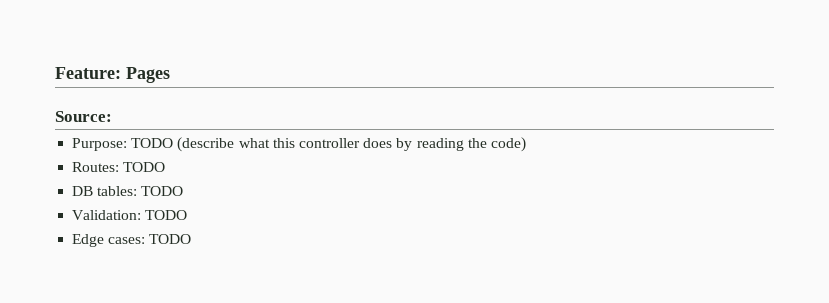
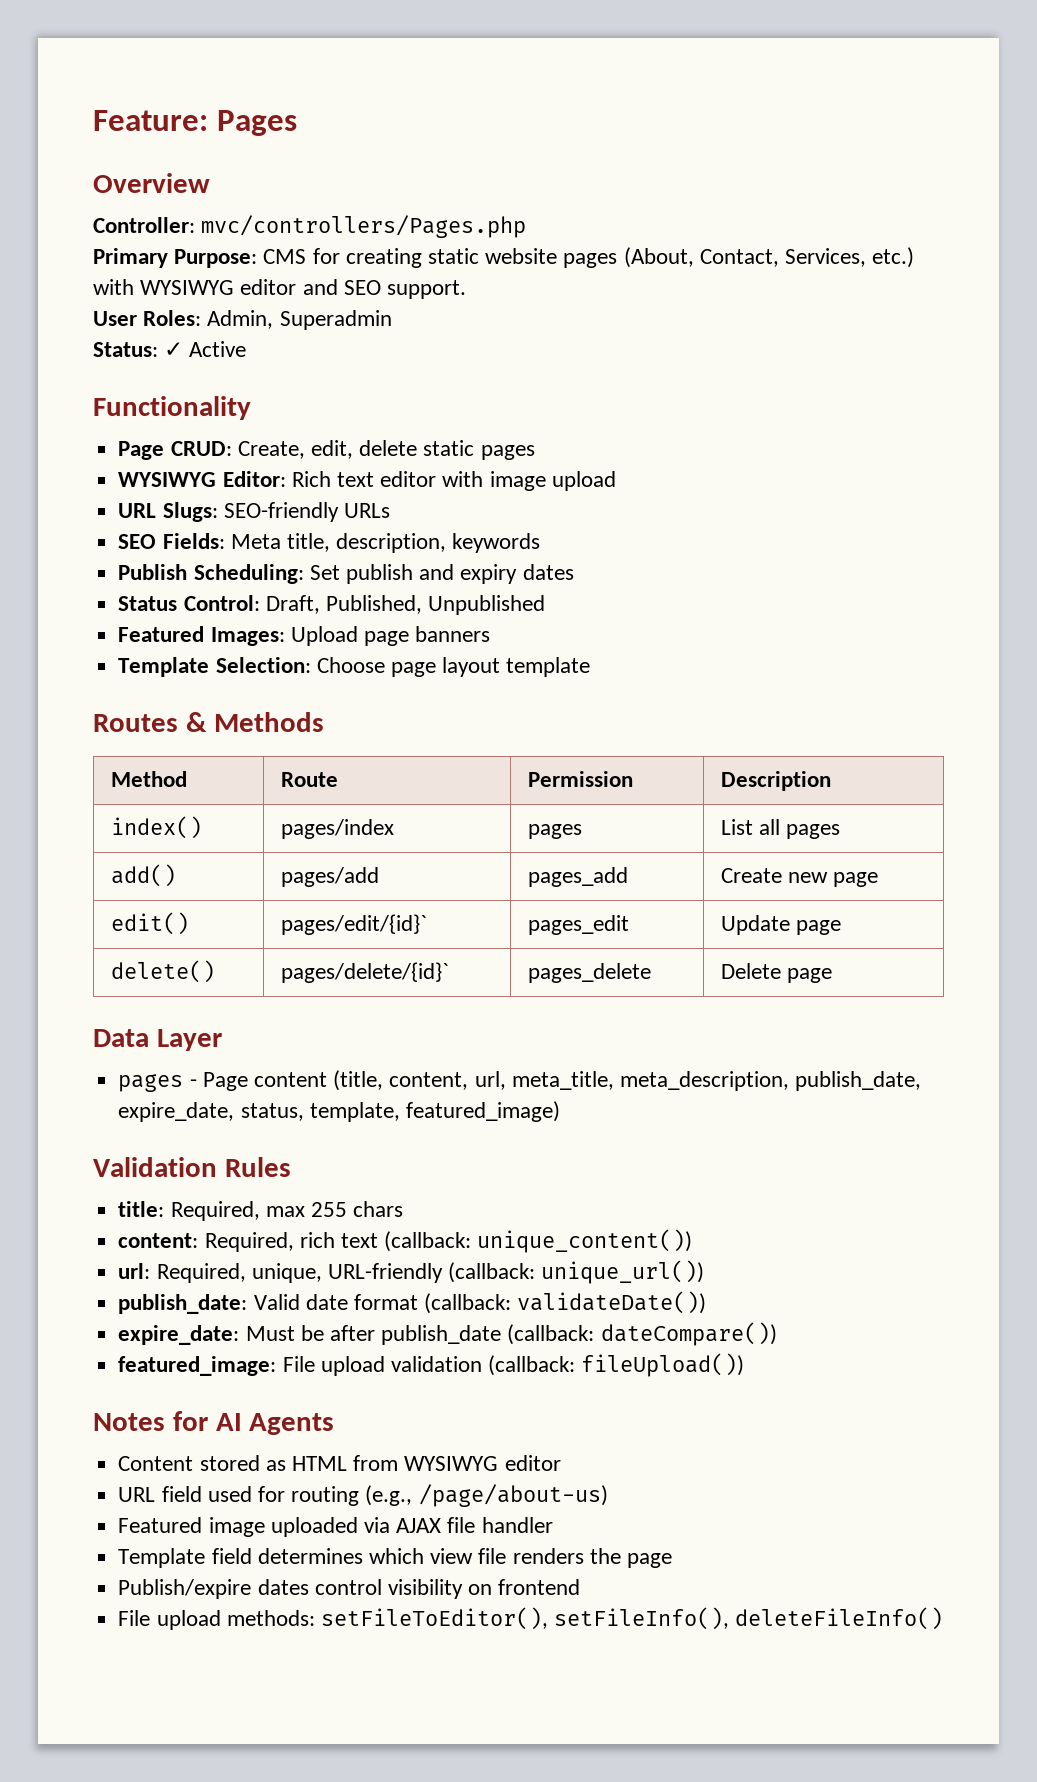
- Source:
- Purpose: TODO (describe what this controller does by reading the code)
- Routes: TODO
- DB tables: TODO
- Validation: TODO
- Edge cases: TODO
+ Overview
+ Controller: mvc/controllers/Pages.php
+ Primary Purpose: CMS for creating static website pages (About, Contact, Services, etc.) with WYSIWYG editor and SEO support.
+ User Roles: Admin, Superadmin
+ Status: ✓ Active
+ Functionality
+ Page CRUD: Create, edit, delete static pages
+ WYSIWYG Editor: Rich text editor with image upload
+ URL Slugs: SEO-friendly URLs
+ SEO Fields: Meta title, description, keywords
+ Publish Scheduling: Set publish and expiry dates
+ Status Control: Draft, Published, Unpublished
+ Featured Images: Upload page banners
+ Template Selection: Choose page layout template
+ Routes & Methods
+ Method | Route | Permission | Description
+ index() | pages/index | pages | List all pages
+ add() | pages/add | pages_add | Create new page
+ edit() | pages/edit/{id}` | pages_edit | Update page
+ delete() | pages/delete/{id}` | pages_delete | Delete page
+ Data Layer
+ pages - Page content (title, content, url, meta_title, meta_description, publish_date, expire_date, status, template, featured_image)
+ Validation Rules
+ title: Required, max 255 chars
+ content: Required, rich text (callback: unique_content())
+ url: Required, unique, URL-friendly (callback: unique_url())
+ publish_date: Valid date format (callback: validateDate())
+ expire_date: Must be after publish_date (callback: dateCompare())
+ featured_image: File upload validation (callback: fileUpload())
+ Notes for AI Agents
+ Content stored as HTML from WYSIWYG editor
+ URL field used for routing (e.g., /page/about-us)
+ Featured image uploaded via AJAX file handler
+ Template field determines which view file renders the page
+ Publish/expire dates control visibility on frontend
+ File upload methods: setFileToEditor(), setFileInfo(), deleteFileInfo()

